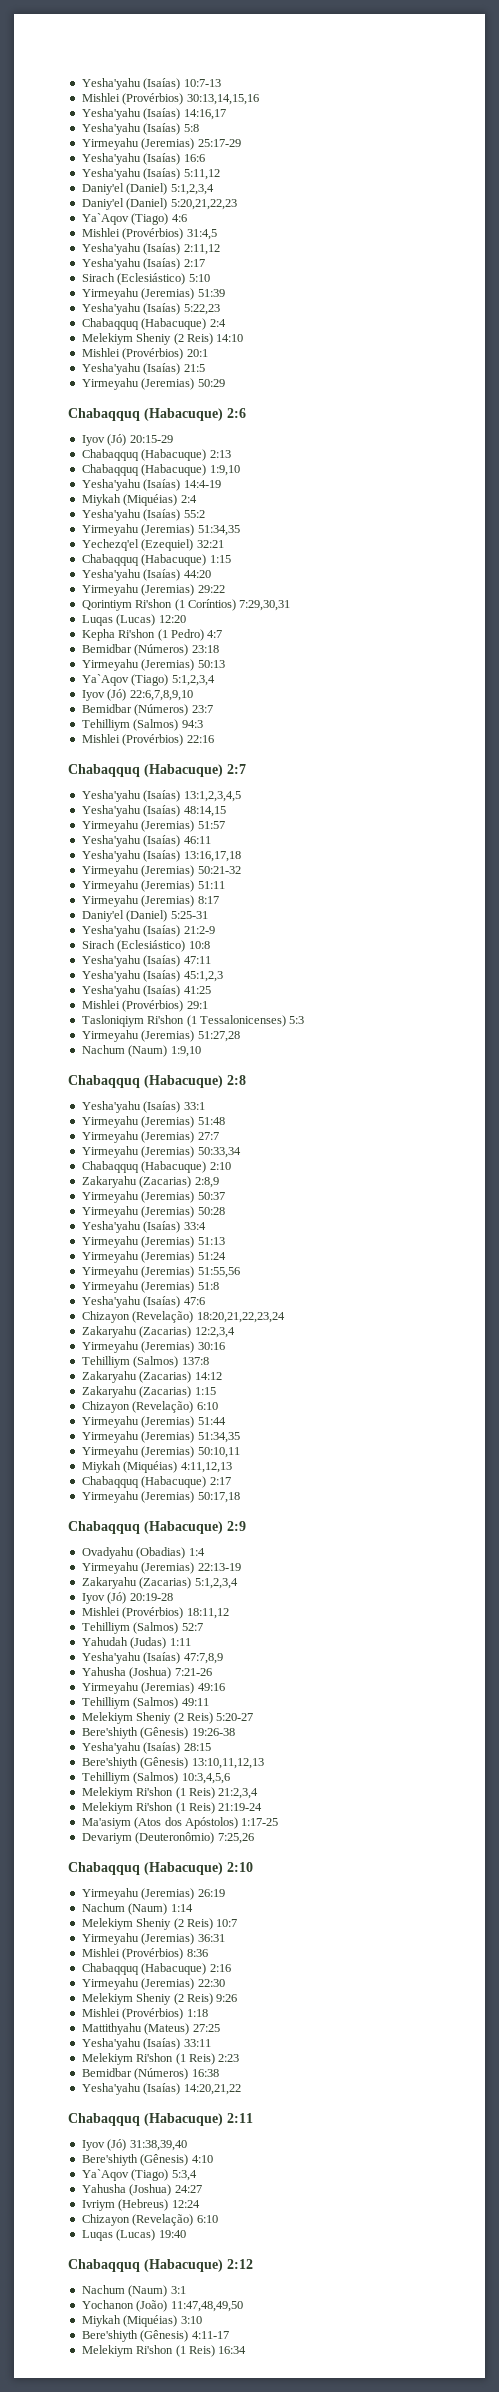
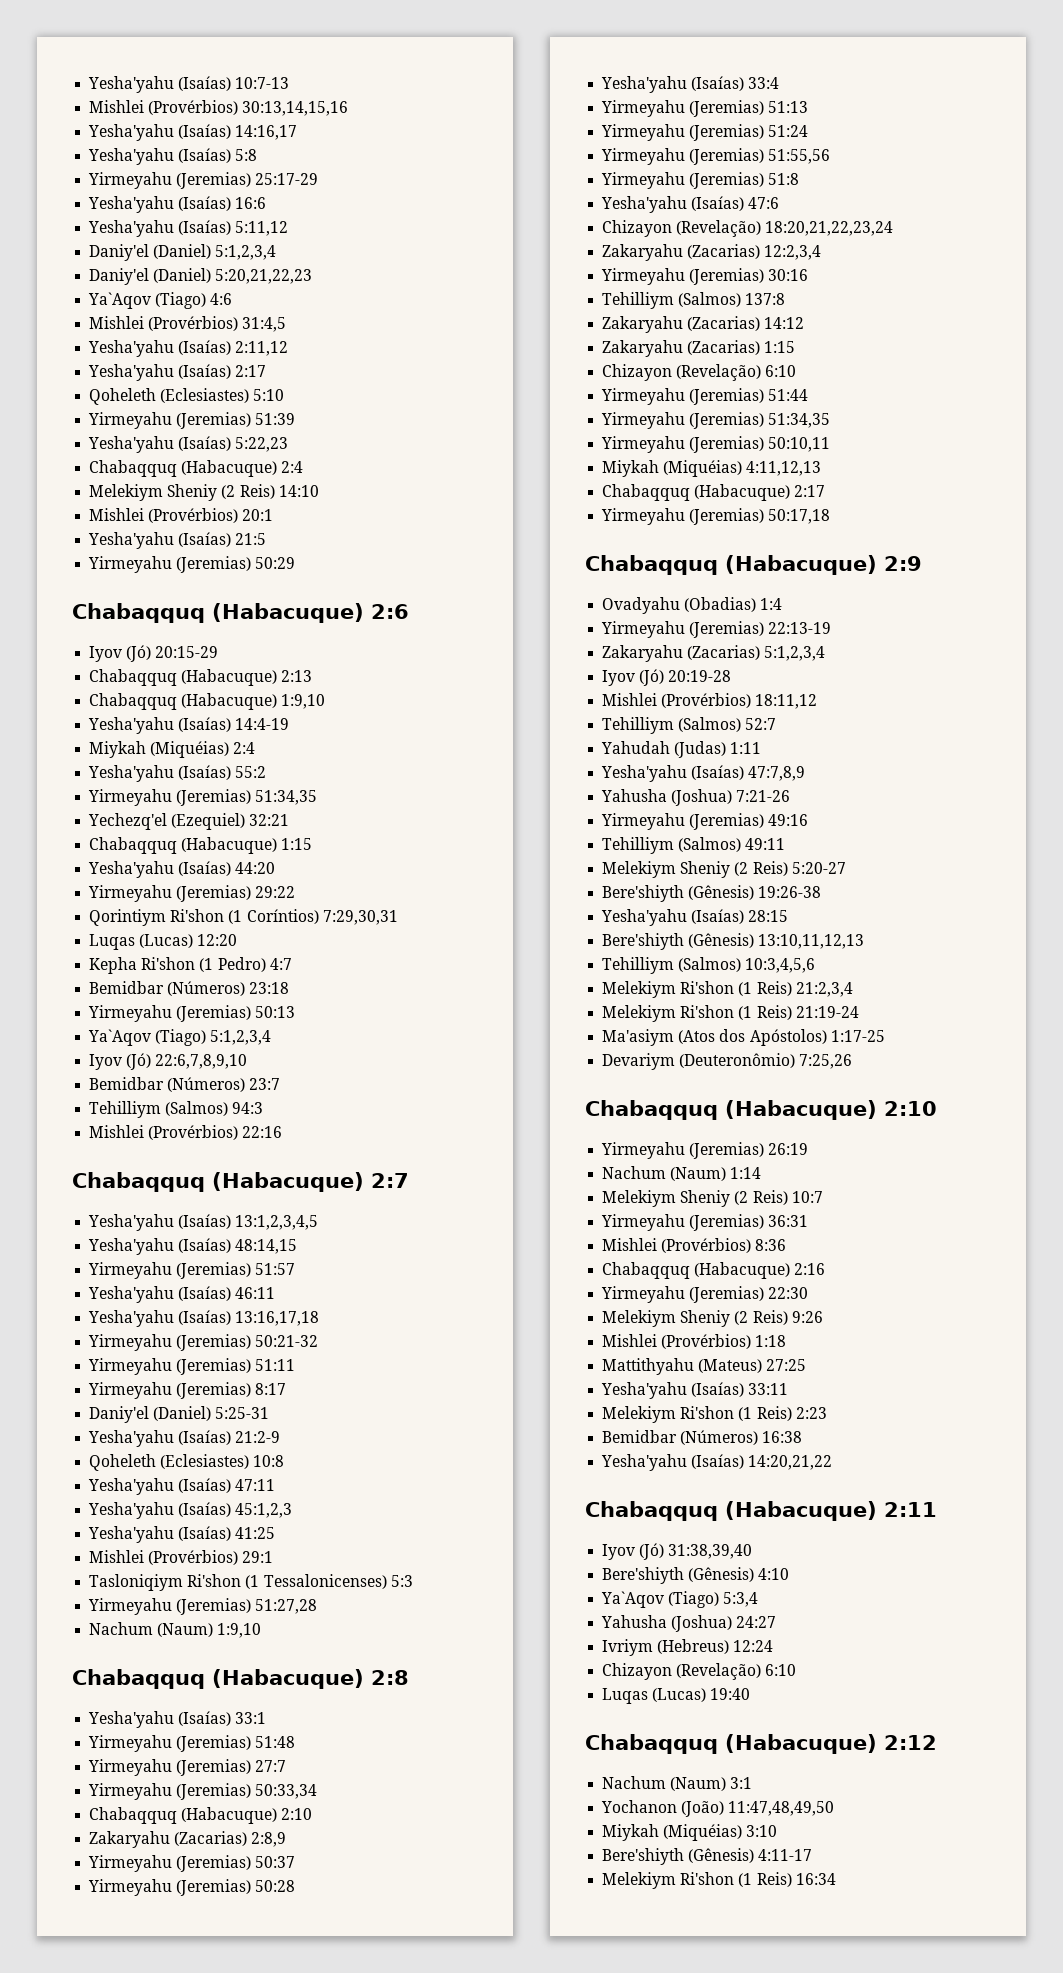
- Sirach (Eclesiástico) 5:10
+ Qoheleth (Eclesiastes) 5:10
- Sirach (Eclesiástico) 10:8
+ Qoheleth (Eclesiastes) 10:8

